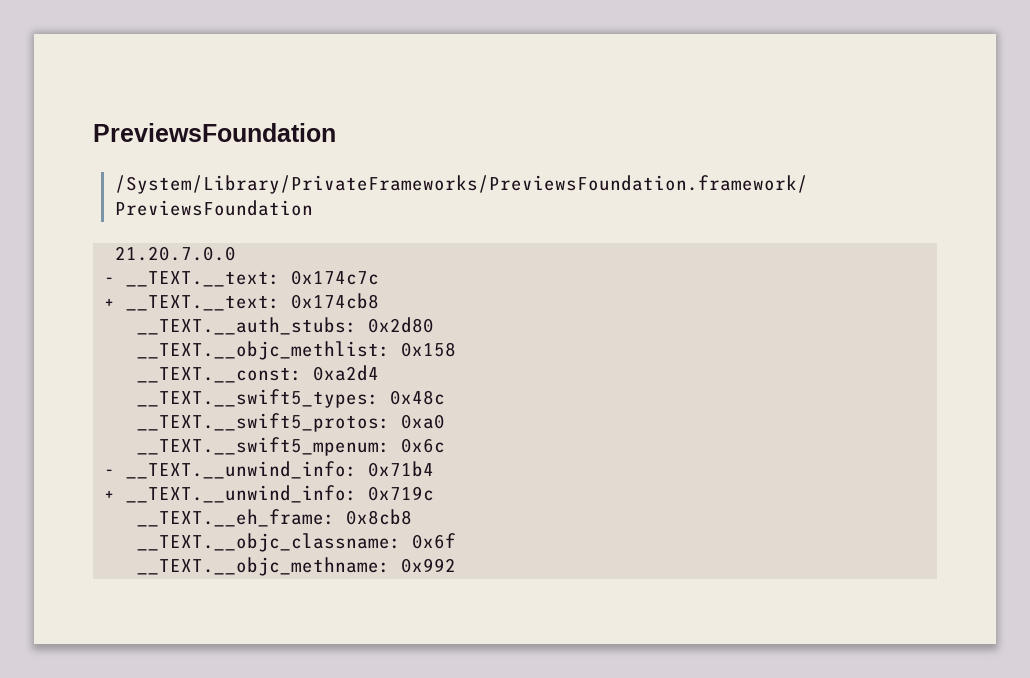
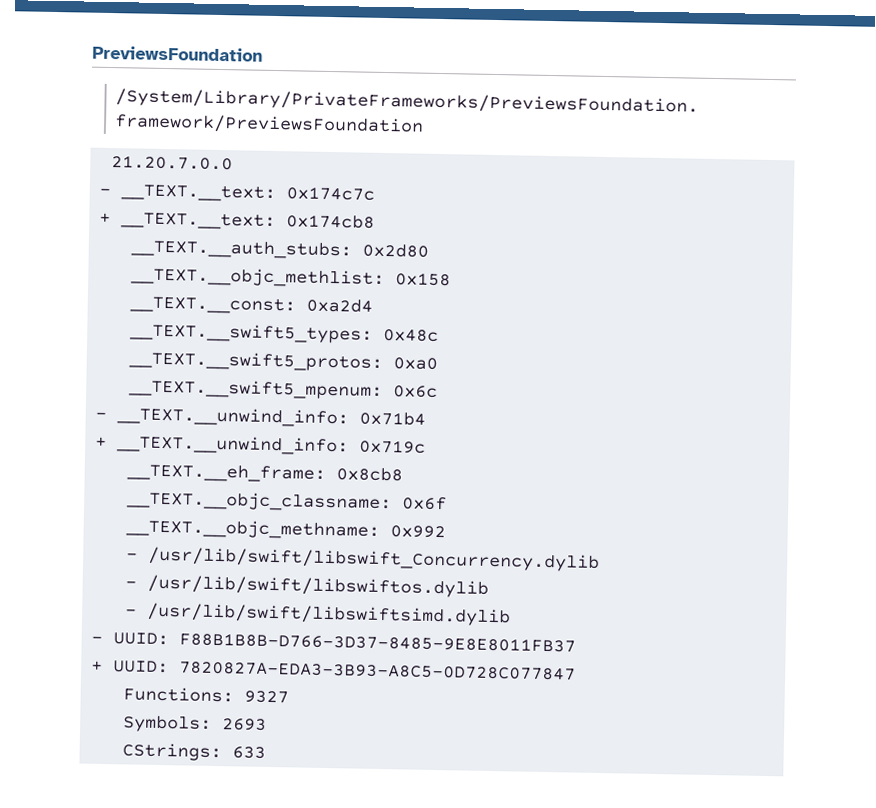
+ - /usr/lib/swift/libswift_Concurrency.dylib
+ - /usr/lib/swift/libswiftos.dylib
+ - /usr/lib/swift/libswiftsimd.dylib
+ - UUID: F88B1B8B-D766-3D37-8485-9E8E8011FB37
+ + UUID: 7820827A-EDA3-3B93-A8C5-0D728C077847
+ Functions: 9327
+ Symbols: 2693
+ CStrings: 633

